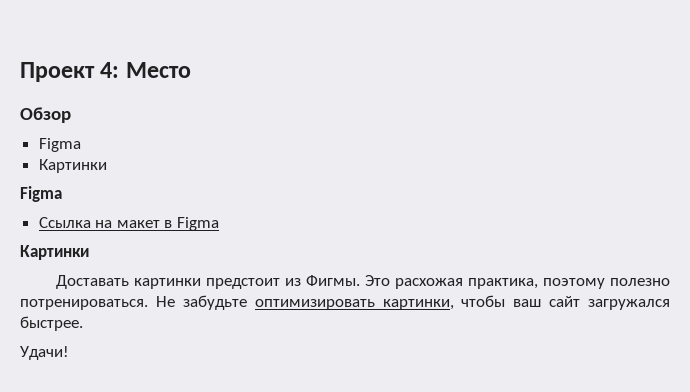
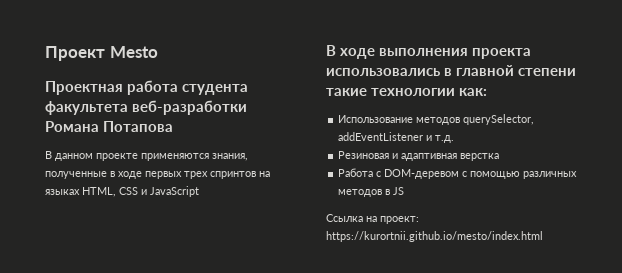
- Проект 4: Место
- Обзор
- Figma
- Картинки
- Figma
- Ссылка на макет в Figma
- Картинки
- Доставать картинки предстоит из Фигмы. Это расхожая практика, поэтому полезно потренироваться. Не забудьте оптимизировать картинки, чтобы ваш сайт загружался быстрее.
- Удачи!
+ Проект Mesto
+ Проектная работа студента факультета веб-разработки Романа Потапова
+ В данном проекте применяются знания, полученные в ходе первых трех спринтов на языках HTML, CSS и JavaScript
+ В ходе выполнения проекта использовались в главной степени такие технологии как:
+ Использование методов querySelector, addEventListener и т.д.
+ Резиновая и адаптивная верстка
+ Работа с DOM-деревом c помощью различных методов в JS
+ Ссылка на проект: https://kurortnii.github.io/mesto/index.html

